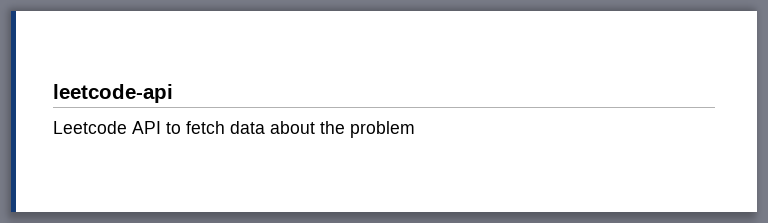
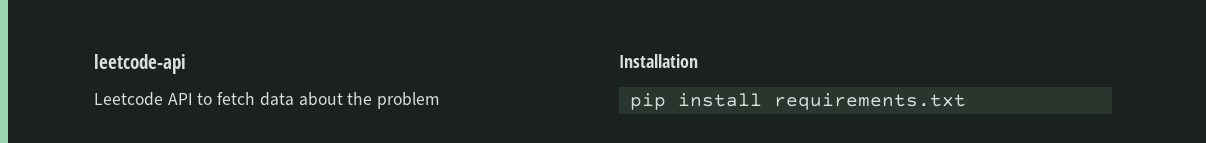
+ Installation
+ pip install requirements.txt

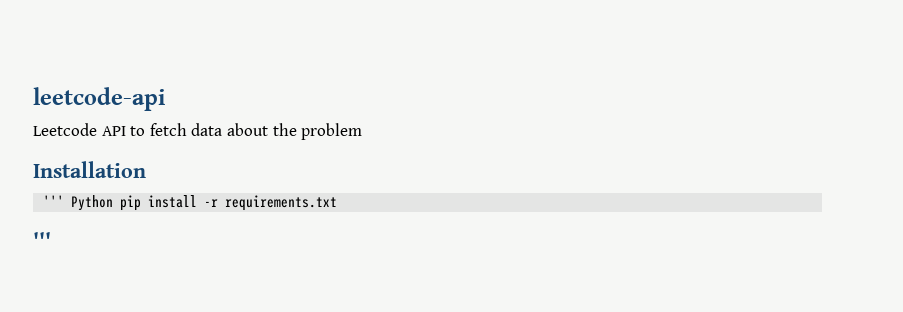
- pip install requirements.txt
+ ''' Python pip install -r requirements.txt
+ '''

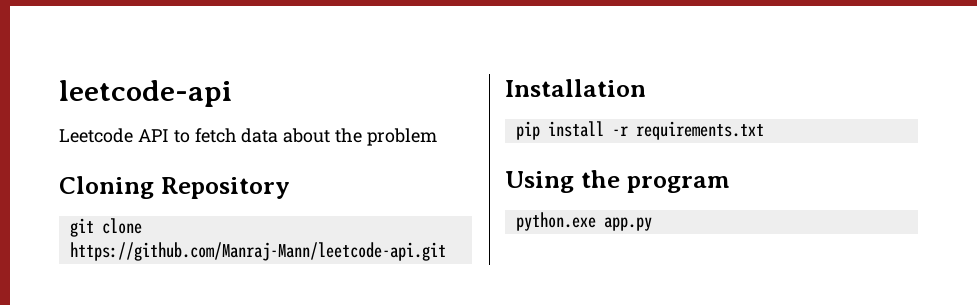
+ Cloning Repository
+ git clone https://github.com/Manraj-Mann/leetcode-api.git
- ''' Python pip install -r requirements.txt
- '''
+ pip install -r requirements.txt
+ Using the program
+ python.exe app.py

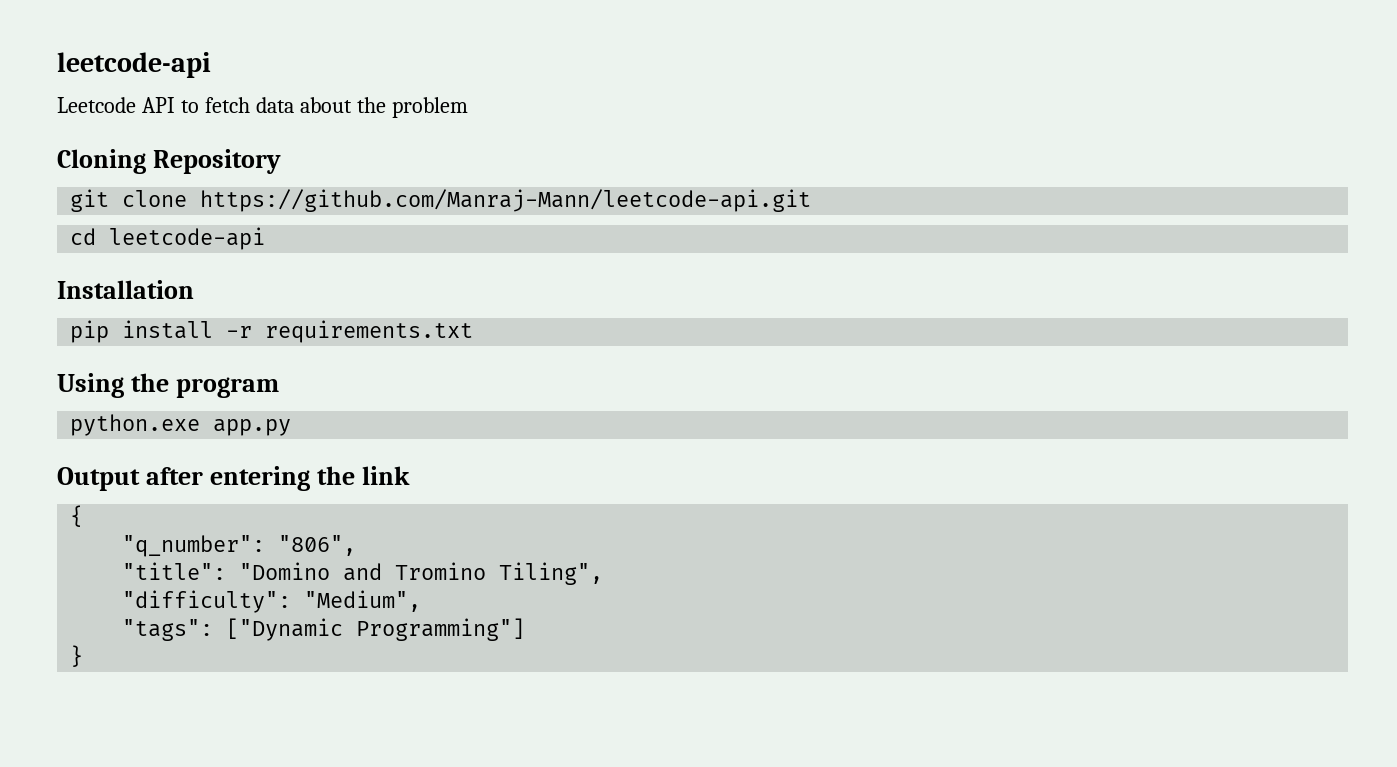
+ cd leetcode-api
+ Output after entering the link
+ {
+ "q_number": "806",
+ "title": "Domino and Tromino Tiling",
+ "difficulty": "Medium",
+ "tags": ["Dynamic Programming"]
+ }

